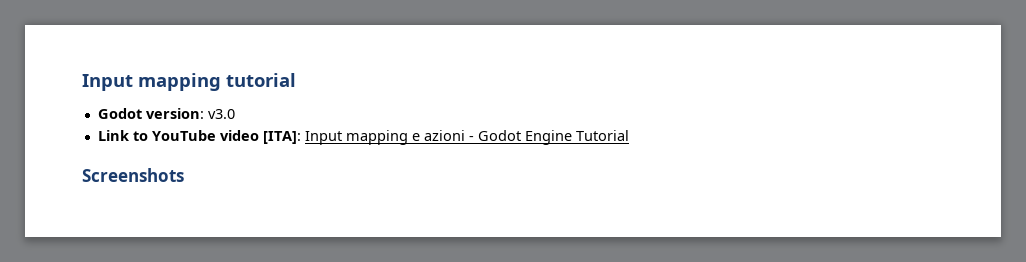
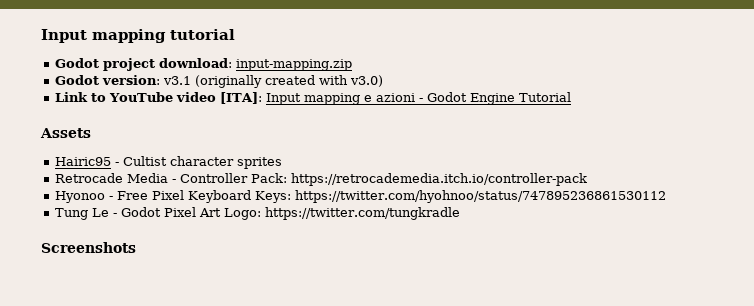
- Godot version: v3.0
+ Godot project download: input-mapping.zip
+ Godot version: v3.1 (originally created with v3.0)
+ Assets
+ Hairic95 - Cultist character sprites
+ Retrocade Media - Controller Pack: https://retrocademedia.itch.io/controller-pack
+ Hyonoo - Free Pixel Keyboard Keys: https://twitter.com/hyohnoo/status/747895236861530112
+ Tung Le - Godot Pixel Art Logo: https://twitter.com/tungkradle

